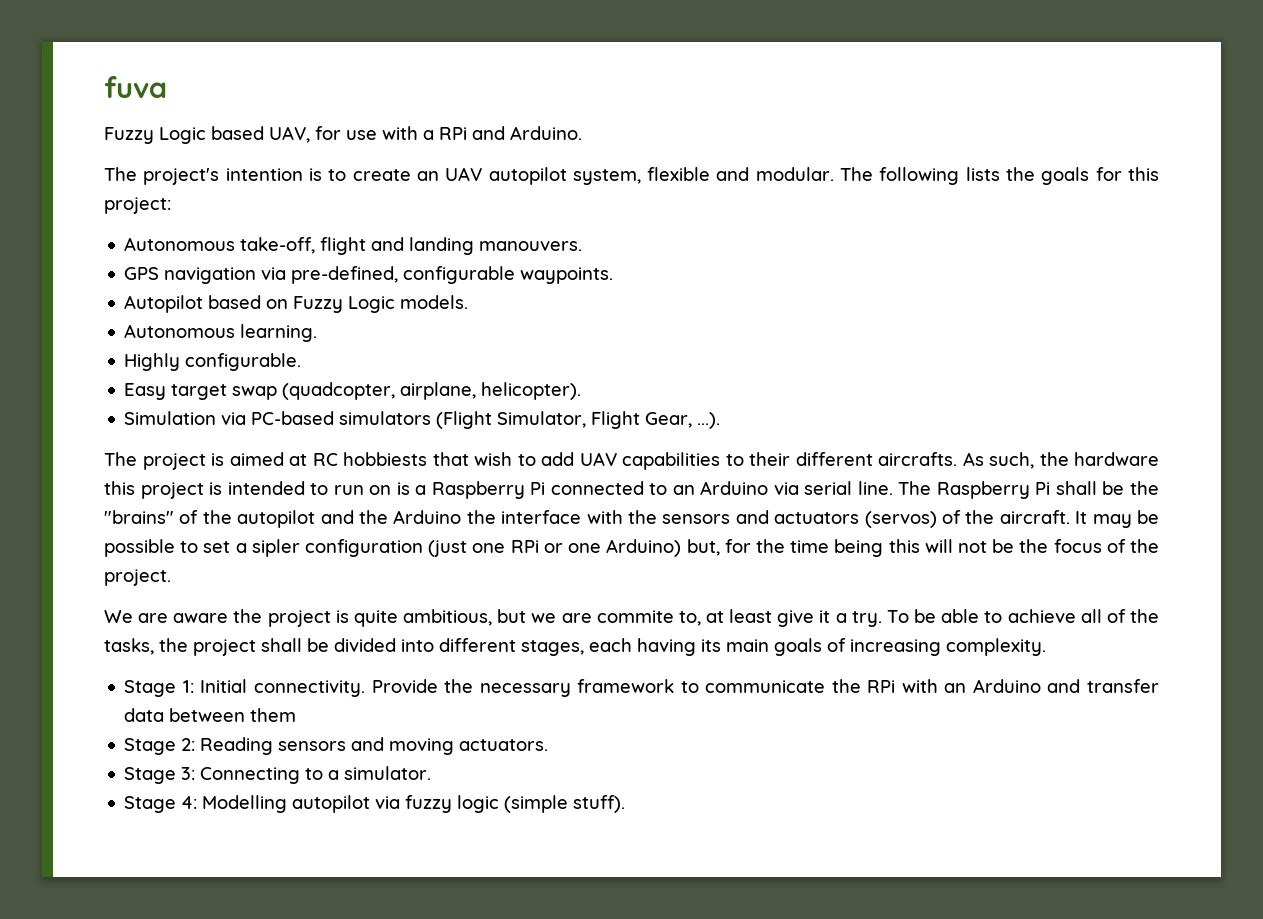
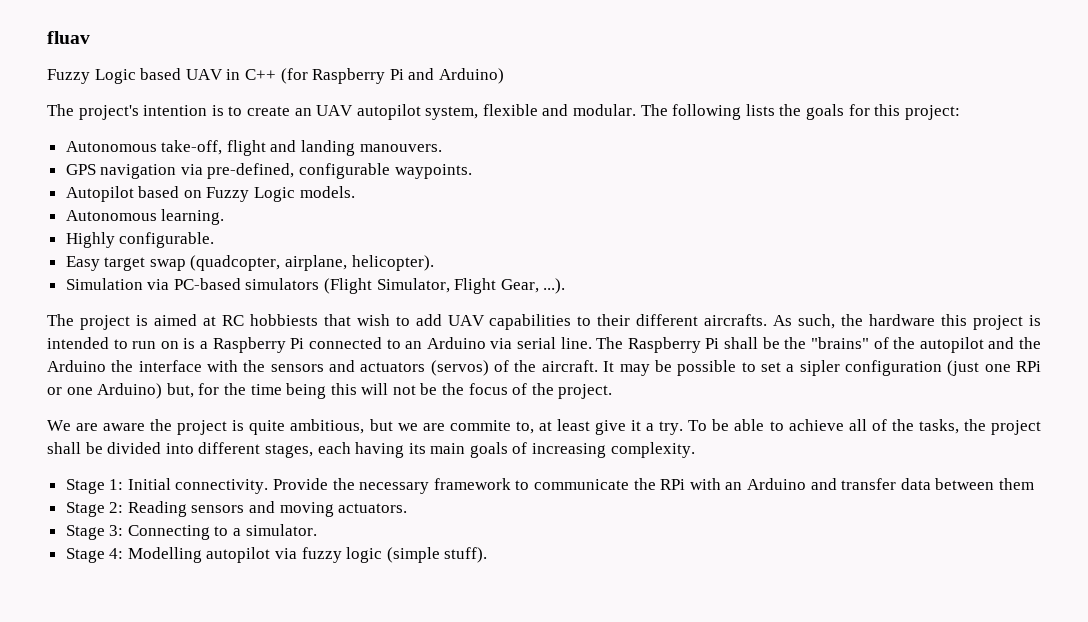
- fuva
+ fluav
- Fuzzy Logic based UAV, for use with a RPi and Arduino.
+ Fuzzy Logic based UAV in C++ (for Raspberry Pi and Arduino)

